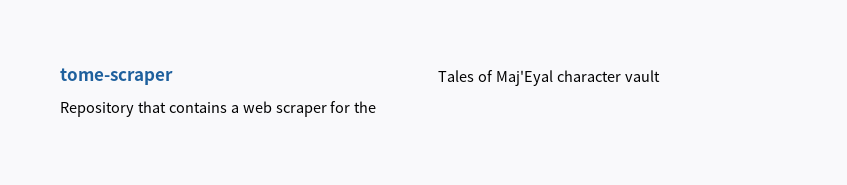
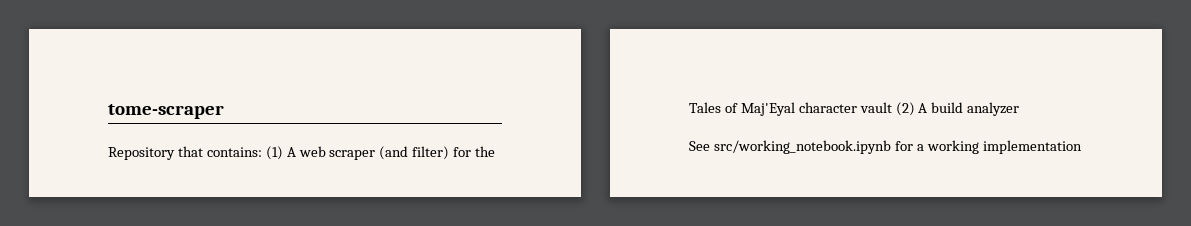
- Repository that contains a web scraper for the Tales of Maj'Eyal character vault
+ Repository that contains: (1) A web scraper (and filter) for the Tales of Maj'Eyal character vault (2) A build analyzer
+ See src/working_notebook.ipynb for a working implementation

